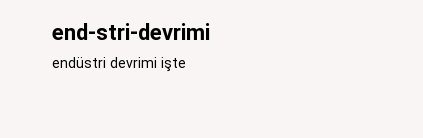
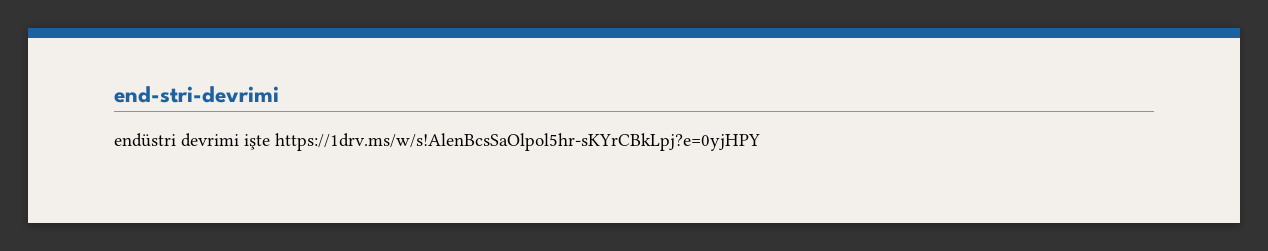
- endüstri devrimi işte
+ endüstri devrimi işte https://1drv.ms/w/s!AlenBcsSaOlpol5hr-sKYrCBkLpj?e=0yjHPY

